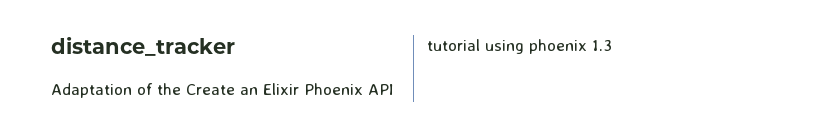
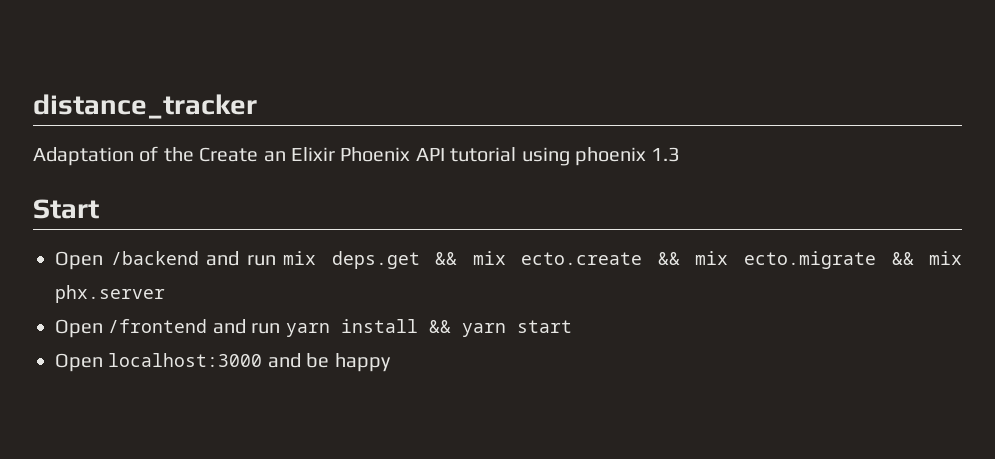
+ Start
+ Open /backend and run mix deps.get && mix ecto.create && mix ecto.migrate && mix phx.server
+ Open /frontend and run yarn install && yarn start
+ Open localhost:3000 and be happy

